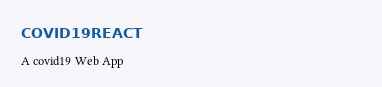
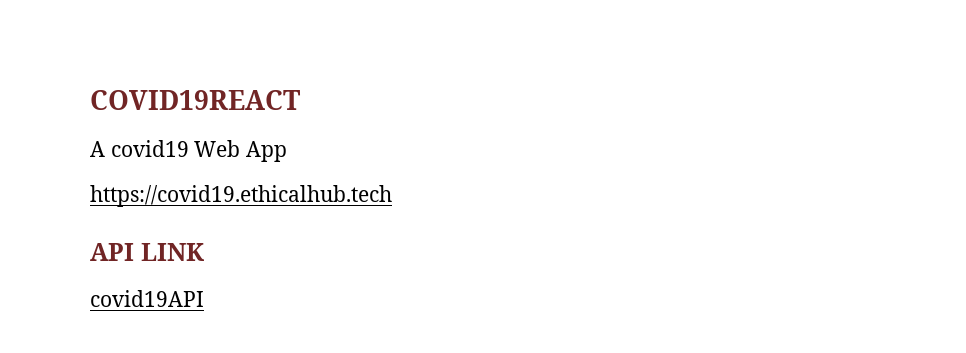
+ https://covid19.ethicalhub.tech
+ API LINK
+ covid19API

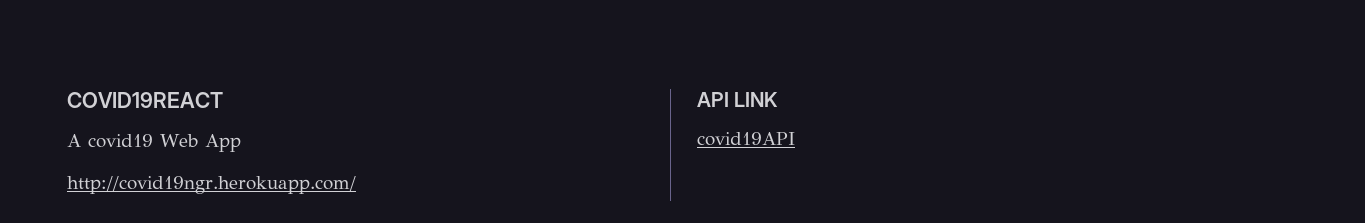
- https://covid19.ethicalhub.tech
+ http://covid19ngr.herokuapp.com/

